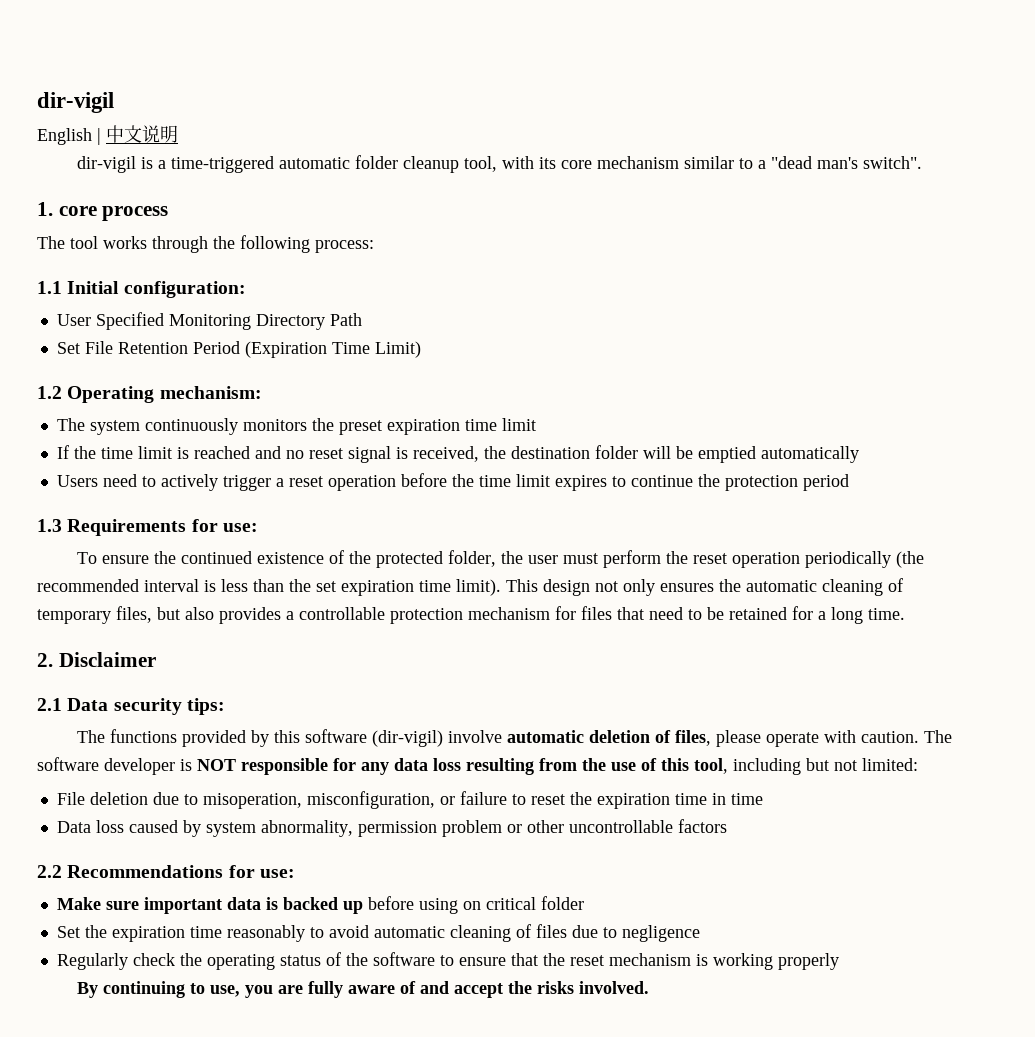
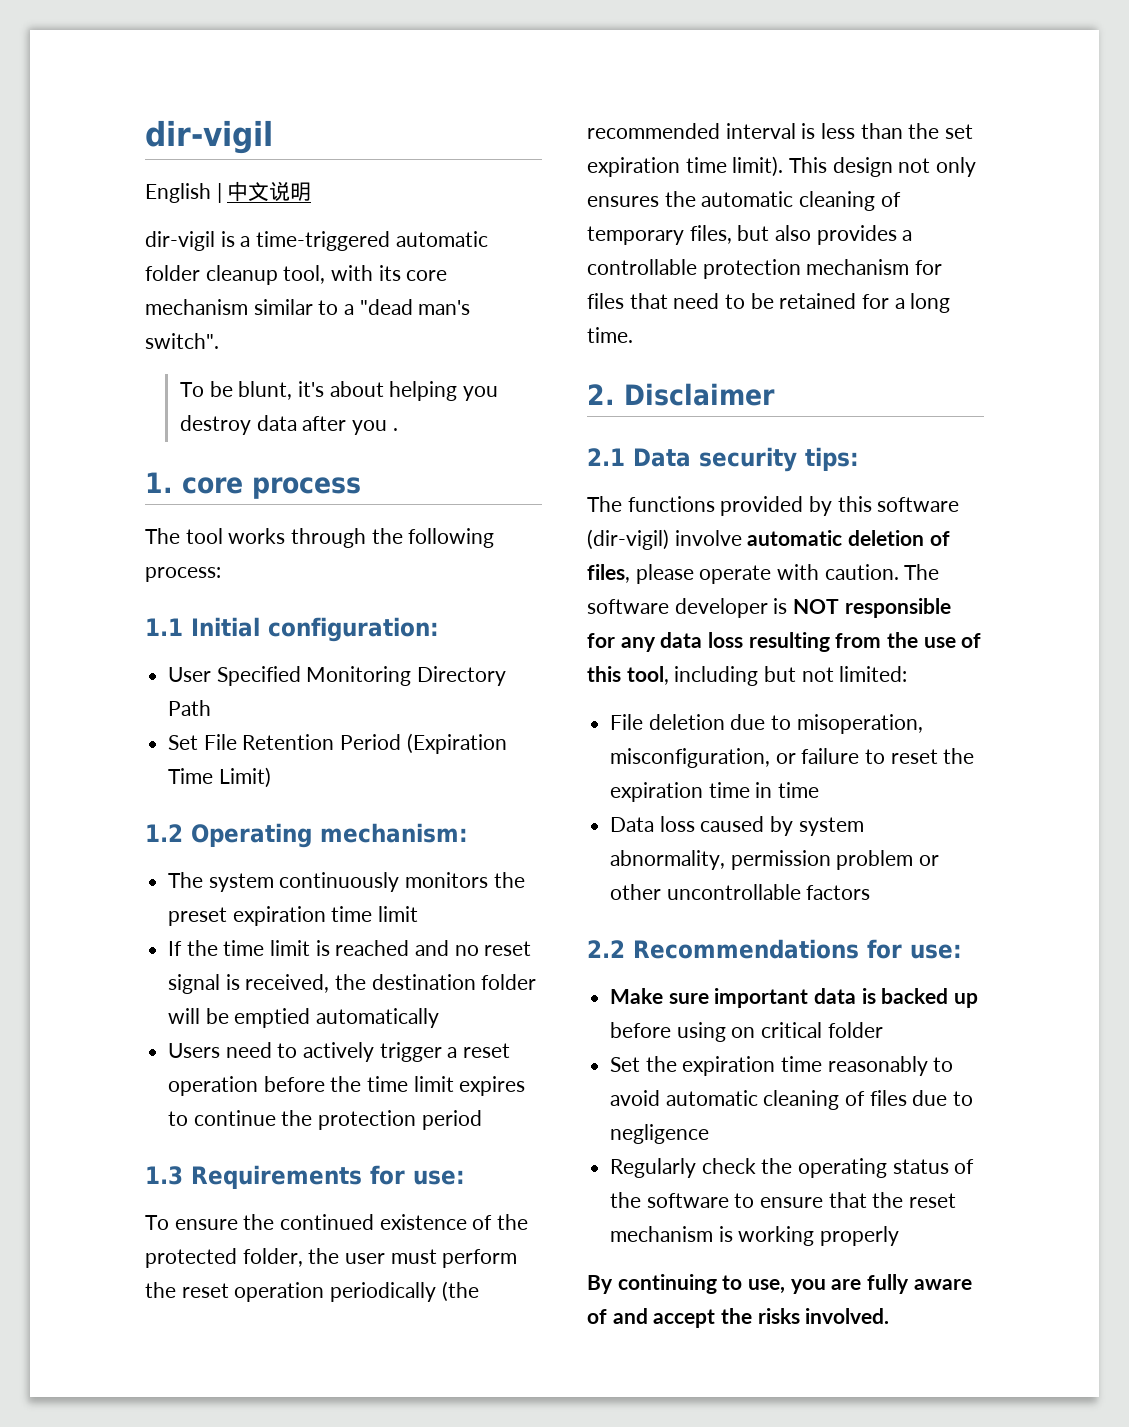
+ To be blunt, it's about helping you destroy data after you .

